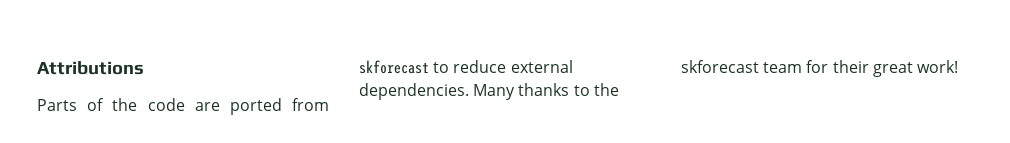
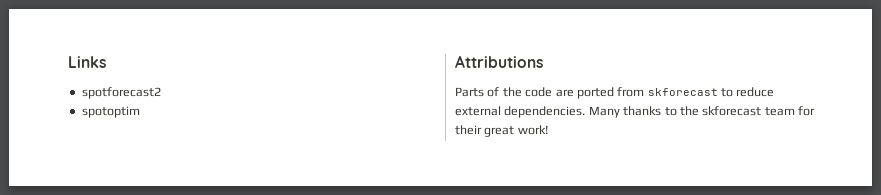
+ Links
+ spotforecast2
+ spotoptim

